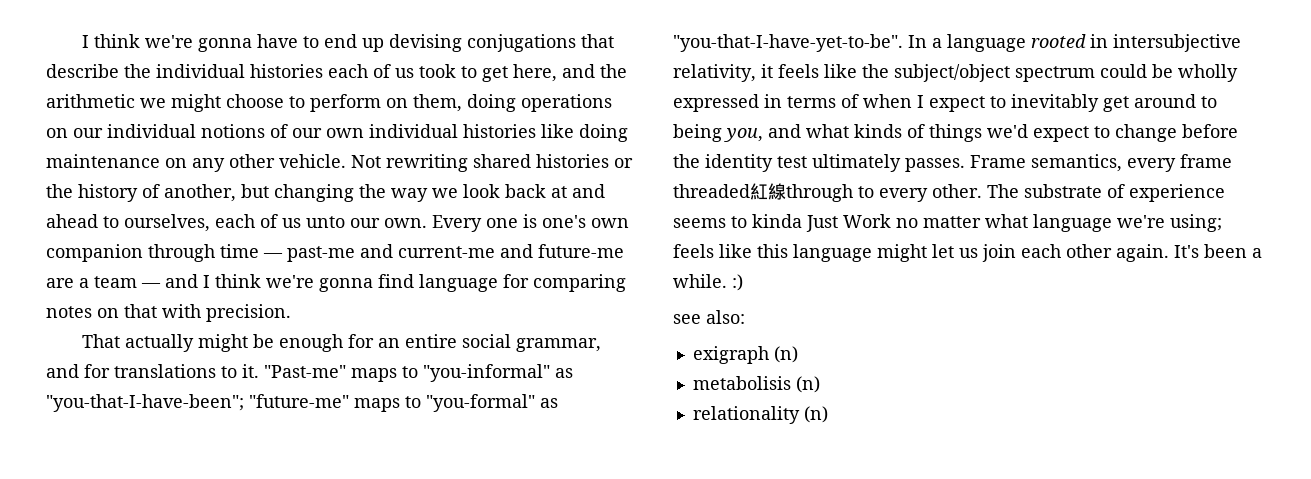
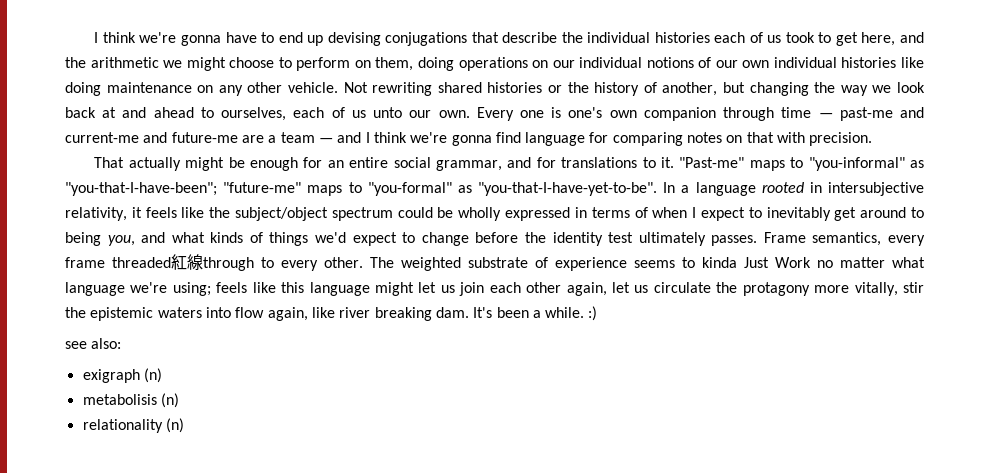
- The substrate of experience seems to kinda Just Work no matter what language we're using; feels like this language might let us join each other again.
+ The weighted substrate of experience seems to kinda Just Work no matter what language we're using; feels like this language might let us join each other again, let us circulate the protagony more vitally, stir the epistemic waters into flow again, like river breaking dam.

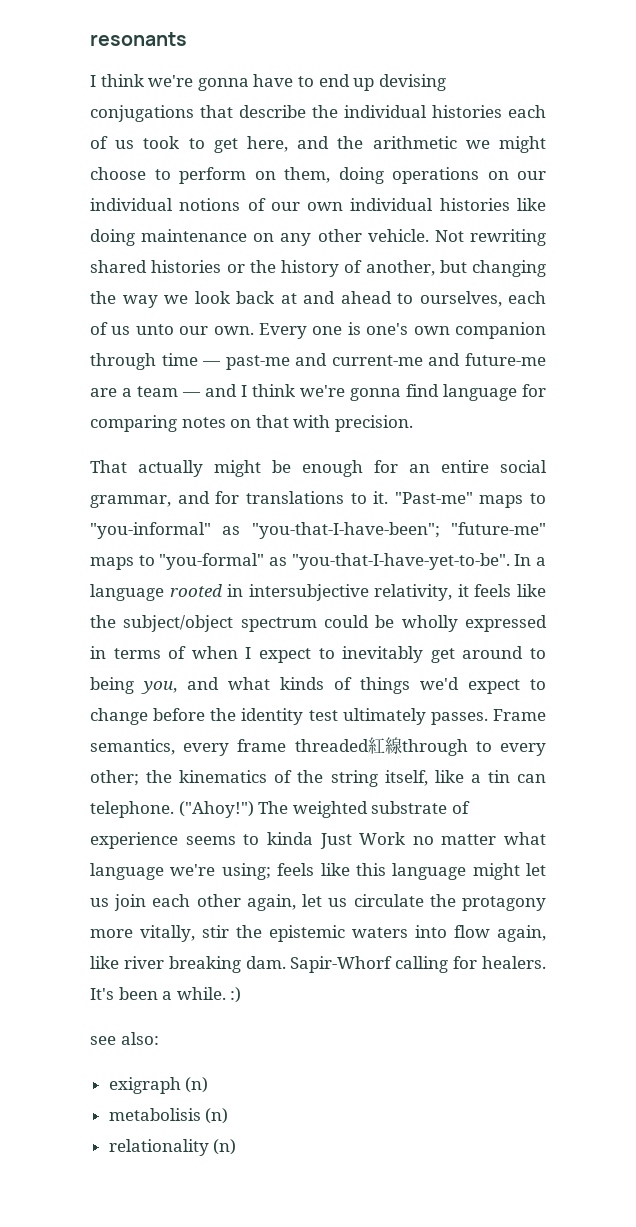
+ resonants
- Frame semantics, every frame threaded紅線through to every other.
+ Frame semantics, every frame threaded紅線through to every other; the kinematics of the string itself, like a tin can telephone. ("Ahoy!")
+ Sapir-Whorf calling for healers.

